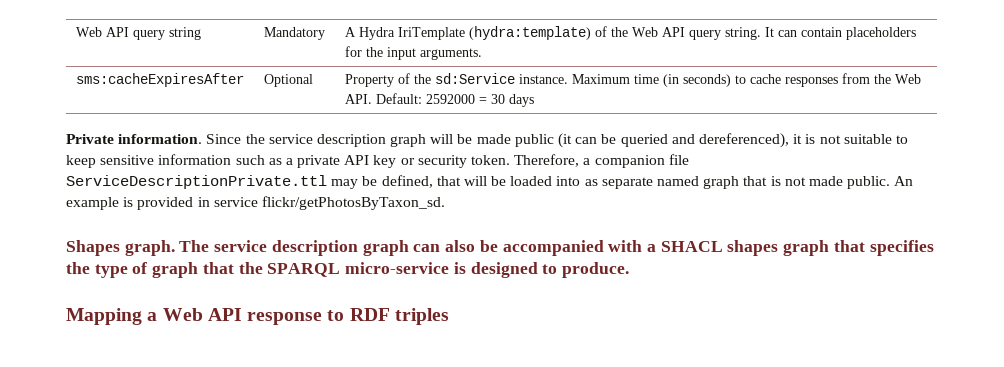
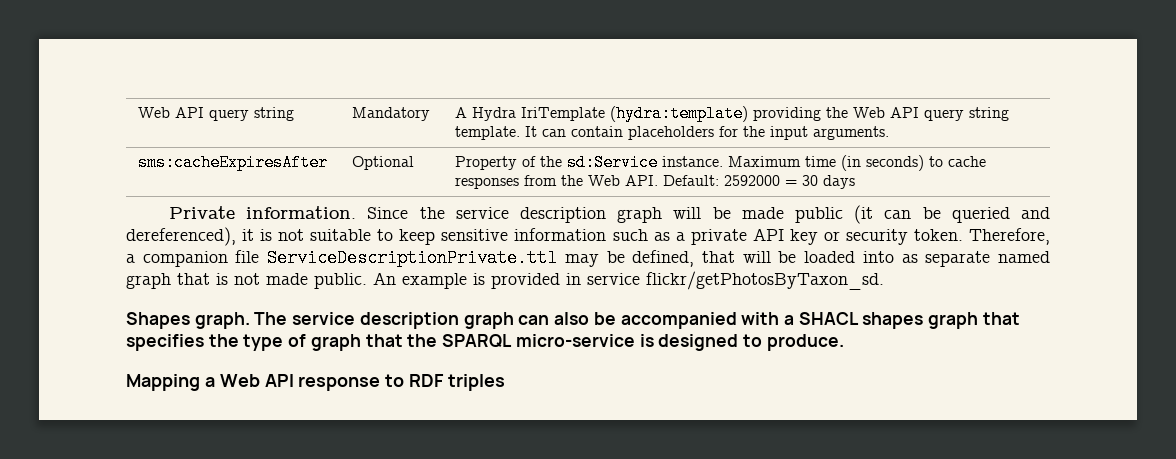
- Web API query string | Mandatory | A Hydra IriTemplate (hydra:template) of the Web API query string. It can contain placeholders for the input arguments.
+ Web API query string | Mandatory | A Hydra IriTemplate (hydra:template) providing the Web API query string template. It can contain placeholders for the input arguments.

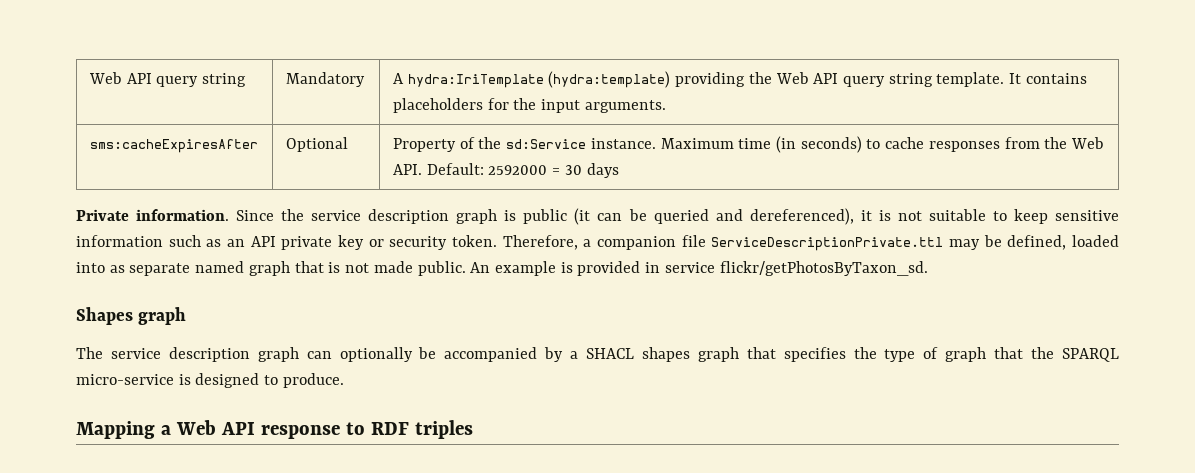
- Web API query string | Mandatory | A Hydra IriTemplate (hydra:template) providing the Web API query string template. It can contain placeholders for the input arguments.
+ Web API query string | Mandatory | A hydra:IriTemplate (hydra:template) providing the Web API query string template. It contains placeholders for the input arguments.
- Since the service description graph will be made public (it can be queried and dereferenced), it is not suitable to keep sensitive information such as a private API key or security token.
+ Since the service description graph is public (it can be queried and dereferenced), it is not suitable to keep sensitive information such as an API private key or security token.
- Therefore, a companion file ServiceDescriptionPrivate.ttl may be defined, that will be loaded into as separate named graph that is not made public.
+ Therefore, a companion file ServiceDescriptionPrivate.ttl may be defined, loaded into as separate named graph that is not made public.
- Shapes graph. The service description graph can also be accompanied with a SHACL shapes graph that specifies the type of graph that the SPARQL micro-service is designed to produce.
+ Shapes graph
+ The service description graph can optionally be accompanied by a SHACL shapes graph that specifies the type of graph that the SPARQL micro-service is designed to produce.

